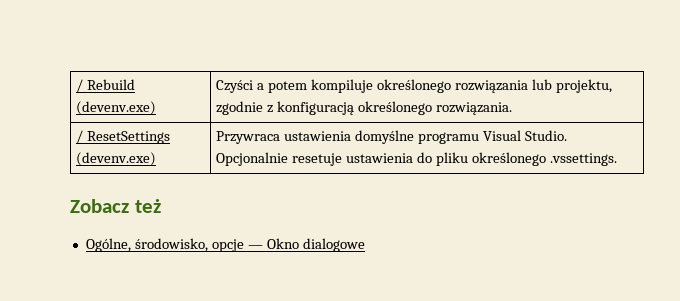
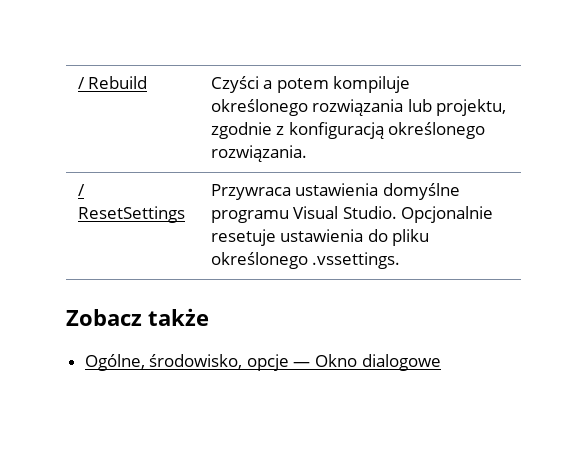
- / Rebuild (devenv.exe) | Czyści a potem kompiluje określonego rozwiązania lub projektu, zgodnie z konfiguracją określonego rozwiązania.
+ / Rebuild | Czyści a potem kompiluje określonego rozwiązania lub projektu, zgodnie z konfiguracją określonego rozwiązania.
- / ResetSettings (devenv.exe) | Przywraca ustawienia domyślne programu Visual Studio. Opcjonalnie resetuje ustawienia do pliku określonego .vssettings.
+ / ResetSettings | Przywraca ustawienia domyślne programu Visual Studio. Opcjonalnie resetuje ustawienia do pliku określonego .vssettings.
- Zobacz też
+ Zobacz także

